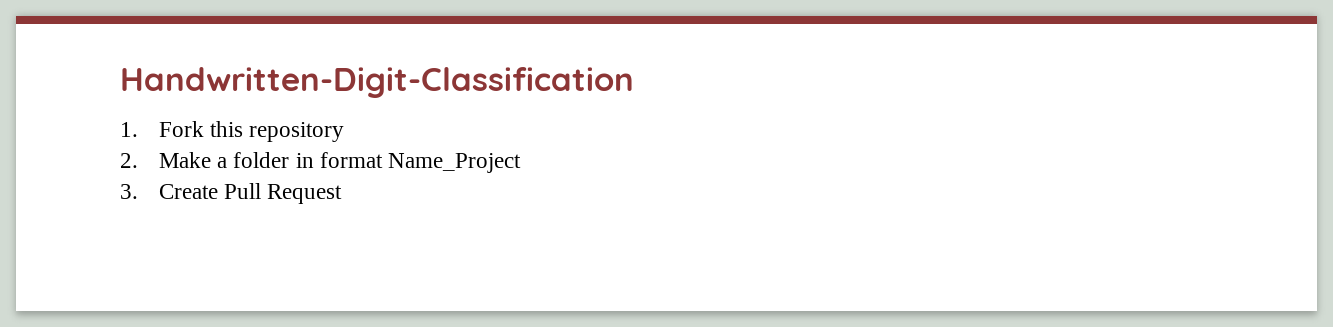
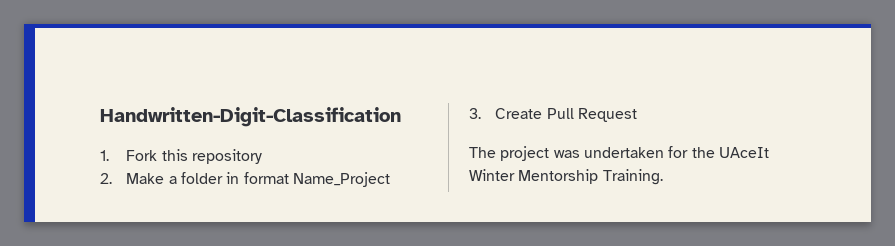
+ The project was undertaken for the UAceIt Winter Mentorship Training.

